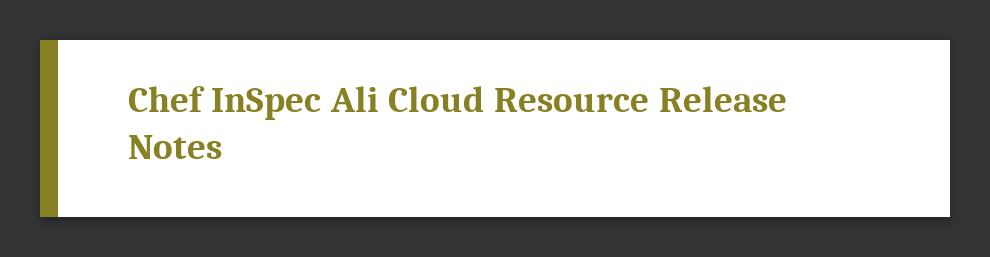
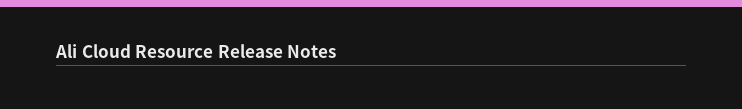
- Chef InSpec Ali Cloud Resource Release Notes
+ Ali Cloud Resource Release Notes

